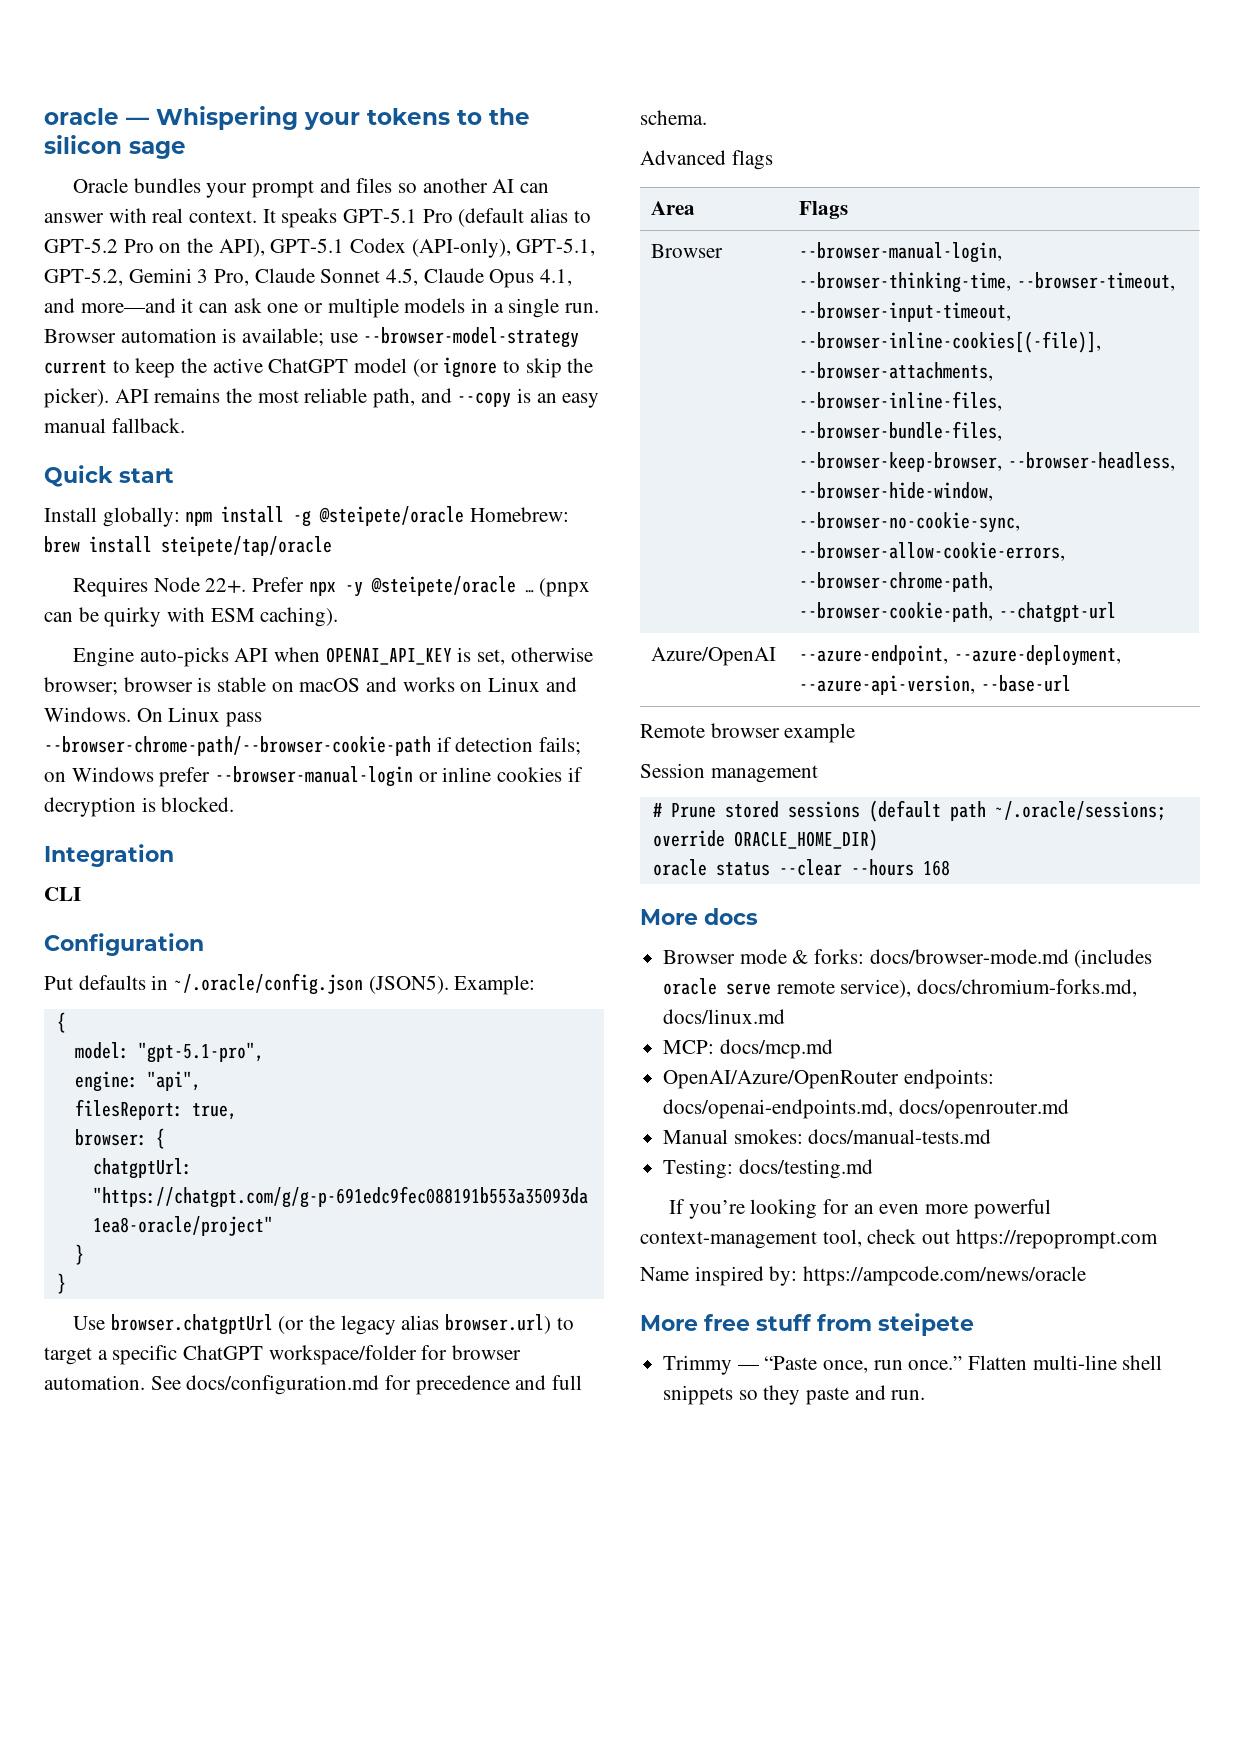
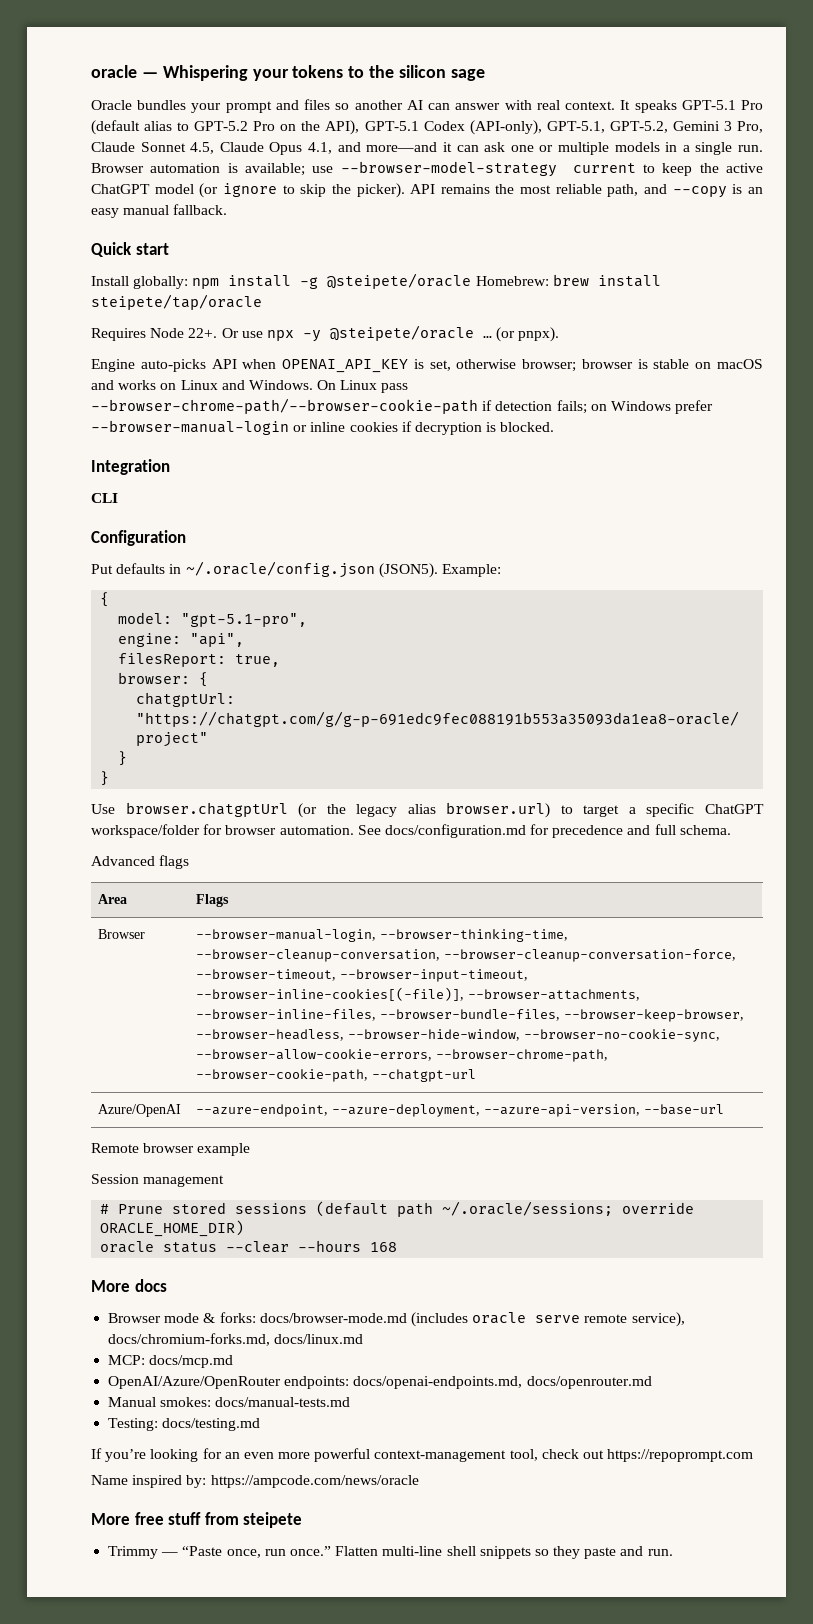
- Prefer npx -y @steipete/oracle …
+ Or use npx -y @steipete/oracle …
- (pnpx can be quirky with ESM caching).
+ (or pnpx).
- Browser | --browser-manual-login, --browser-thinking-time, --browser-timeout, --browser-input-timeout, --browser-inline-cookies[(-file)], --browser-attachments, --browser-inline-files, --browser-bundle-files, --browser-keep-browser, --browser-headless, --browser-hide-window, --browser-no-cookie-sync, --browser-allow-cookie-errors, --browser-chrome-path, --browser-cookie-path, --chatgpt-url
+ Browser | --browser-manual-login, --browser-thinking-time, --browser-cleanup-conversation, --browser-cleanup-conversation-force, --browser-timeout, --browser-input-timeout, --browser-inline-cookies[(-file)], --browser-attachments, --browser-inline-files, --browser-bundle-files, --browser-keep-browser, --browser-headless, --browser-hide-window, --browser-no-cookie-sync, --browser-allow-cookie-errors, --browser-chrome-path, --browser-cookie-path, --chatgpt-url

